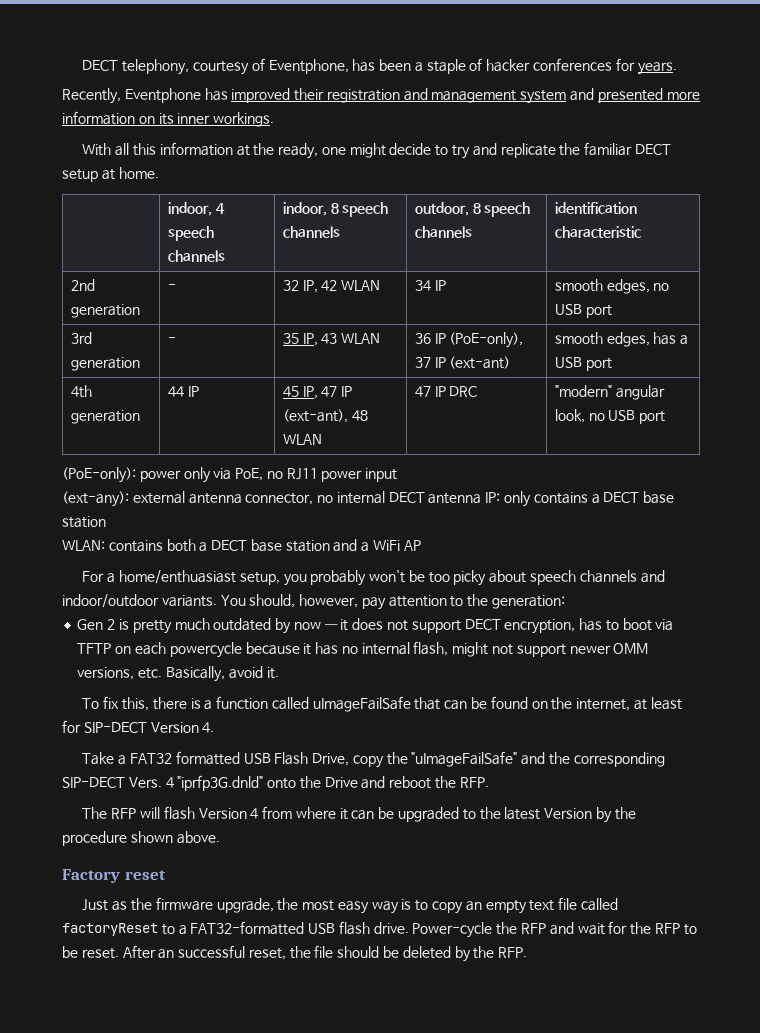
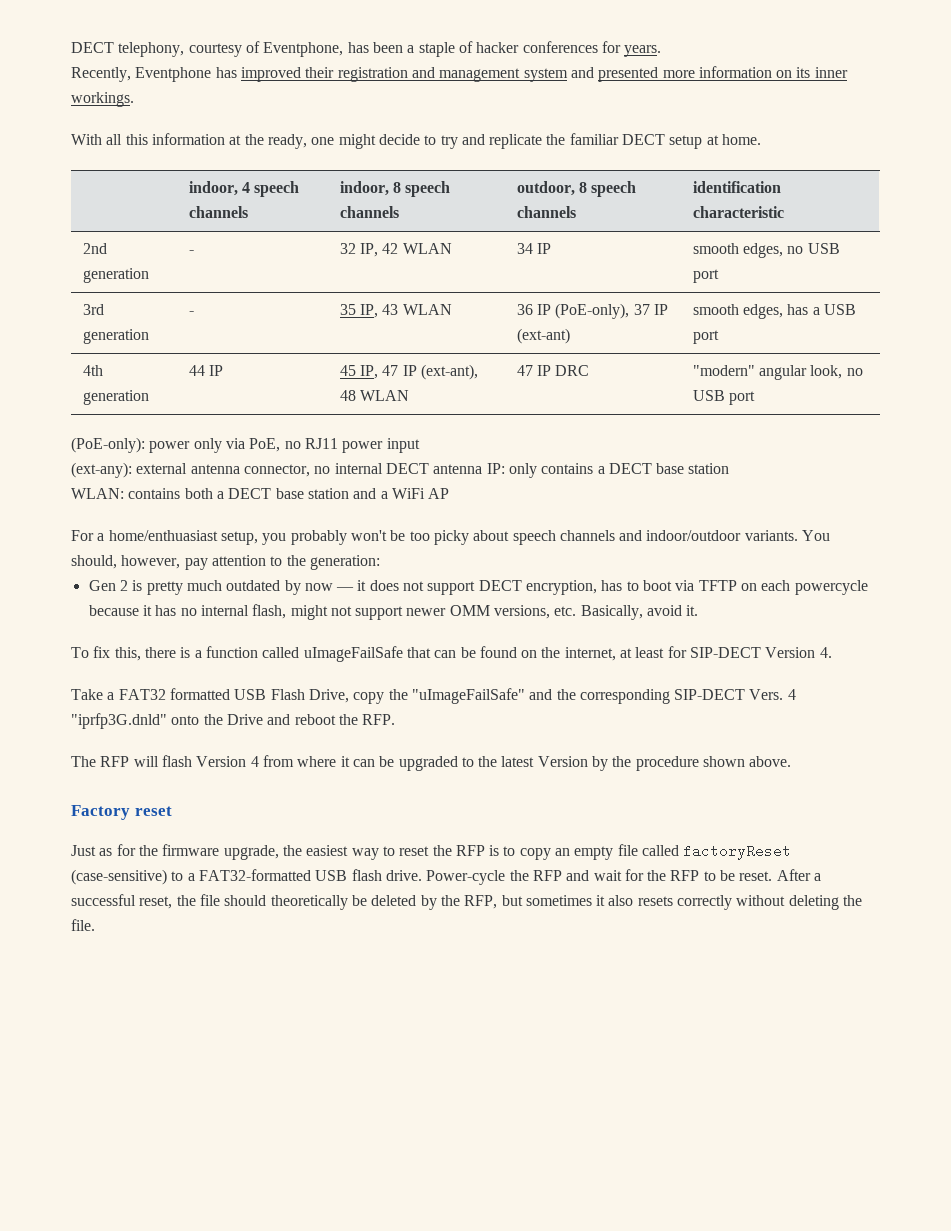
- Just as the firmware upgrade, the most easy way is to copy an empty text file called factoryReset to a FAT32-formatted USB flash drive.
+ Just as for the firmware upgrade, the easiest way to reset the RFP is to copy an empty file called factoryReset (case-sensitive) to a FAT32-formatted USB flash drive.
- After an successful reset, the file should be deleted by the RFP.
+ After a successful reset, the file should theoretically be deleted by the RFP, but sometimes it also resets correctly without deleting the file.

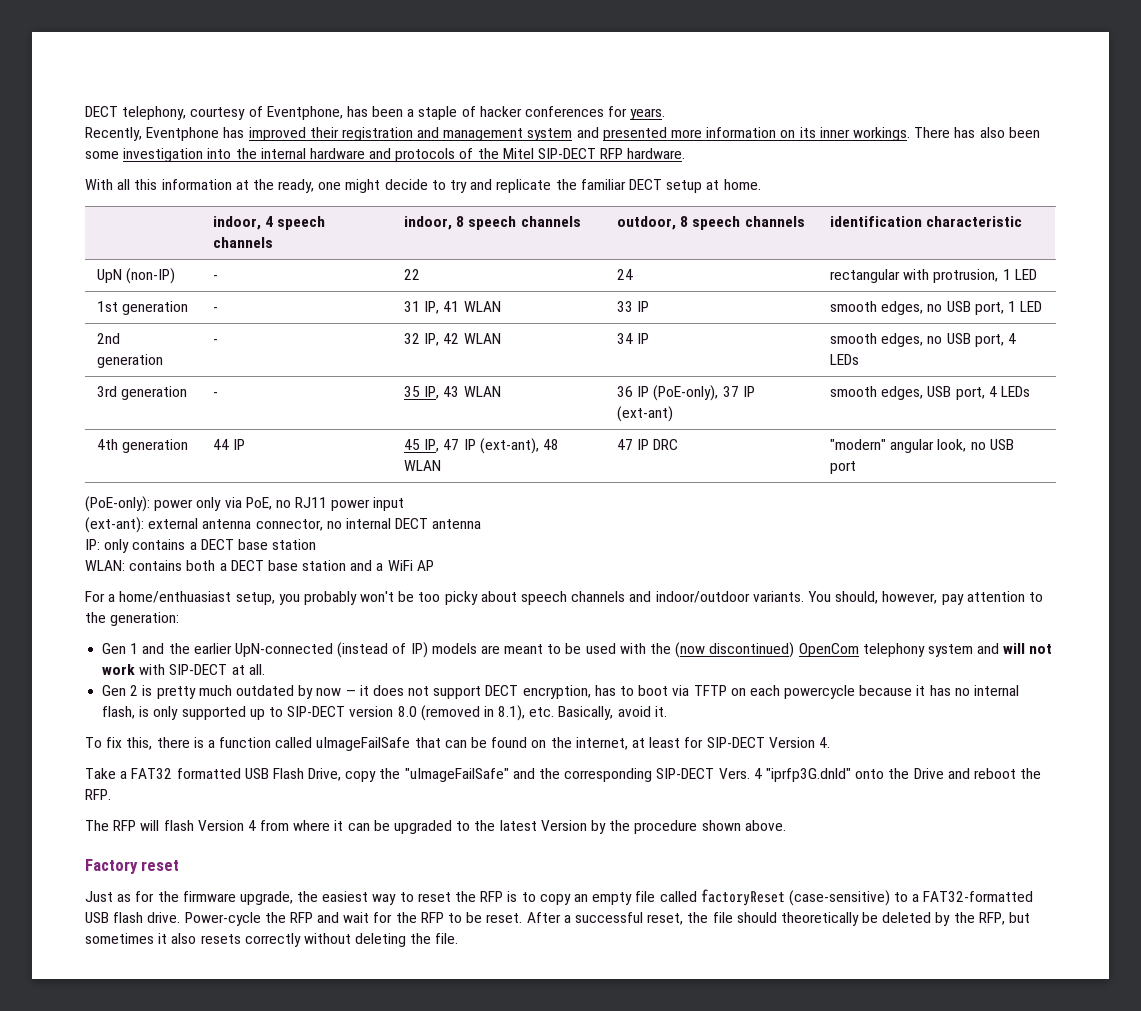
+ There has also been some investigation into the internal hardware and protocols of the Mitel SIP-DECT RFP hardware.
+ UpN (non-IP) | - | 22 | 24 | rectangular with protrusion, 1 LED
+ 1st generation | - | 31 IP, 41 WLAN | 33 IP | smooth edges, no USB port, 1 LED
- 2nd generation | - | 32 IP, 42 WLAN | 34 IP | smooth edges, no USB port
+ 2nd generation | - | 32 IP, 42 WLAN | 34 IP | smooth edges, no USB port, 4 LEDs
- 3rd generation | - | 35 IP, 43 WLAN | 36 IP (PoE-only), 37 IP (ext-ant) | smooth edges, has a USB port
+ 3rd generation | - | 35 IP, 43 WLAN | 36 IP (PoE-only), 37 IP (ext-ant) | smooth edges, USB port, 4 LEDs
- (ext-any): external antenna connector, no internal DECT antenna IP: only contains a DECT base station
+ (ext-ant): external antenna connector, no internal DECT antenna
+ IP: only contains a DECT base station
+ Gen 1 and the earlier UpN-connected (instead of IP) models are meant to be used with the (now discontinued) OpenCom telephony system and will not work with SIP-DECT at all.
- Gen 2 is pretty much outdated by now — it does not support DECT encryption, has to boot via TFTP on each powercycle because it has no internal flash, might not support newer OMM versions, etc. Basically, avoid it.
+ Gen 2 is pretty much outdated by now — it does not support DECT encryption, has to boot via TFTP on each powercycle because it has no internal flash, is only supported up to SIP-DECT version 8.0 (removed in 8.1), etc. Basically, avoid it.

